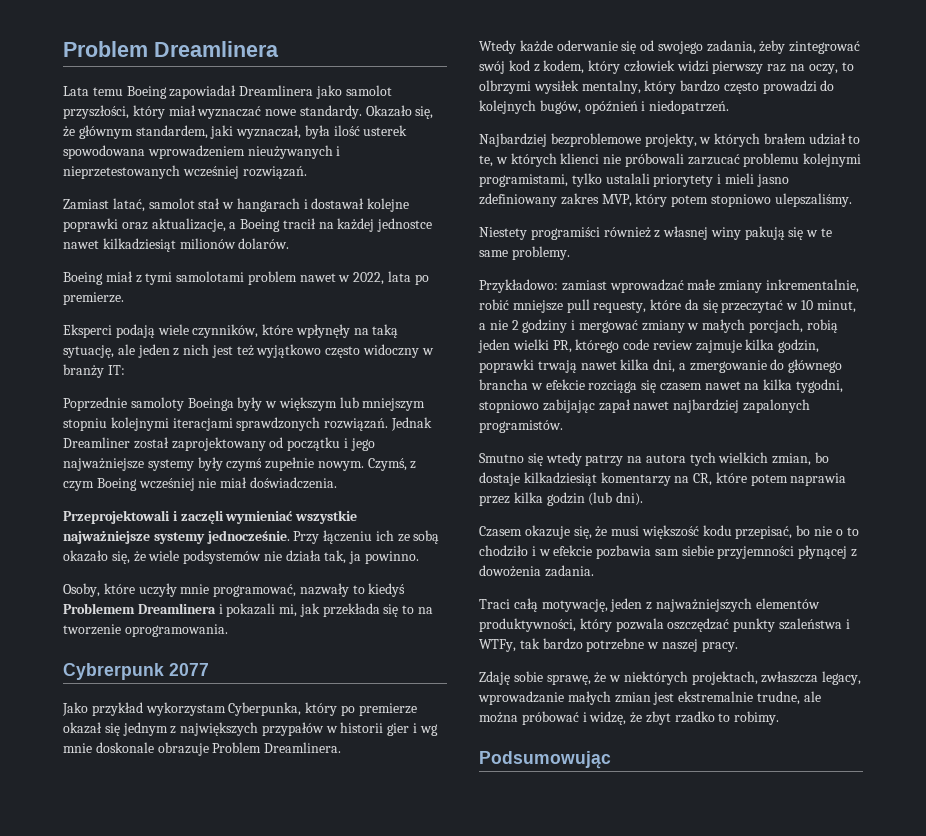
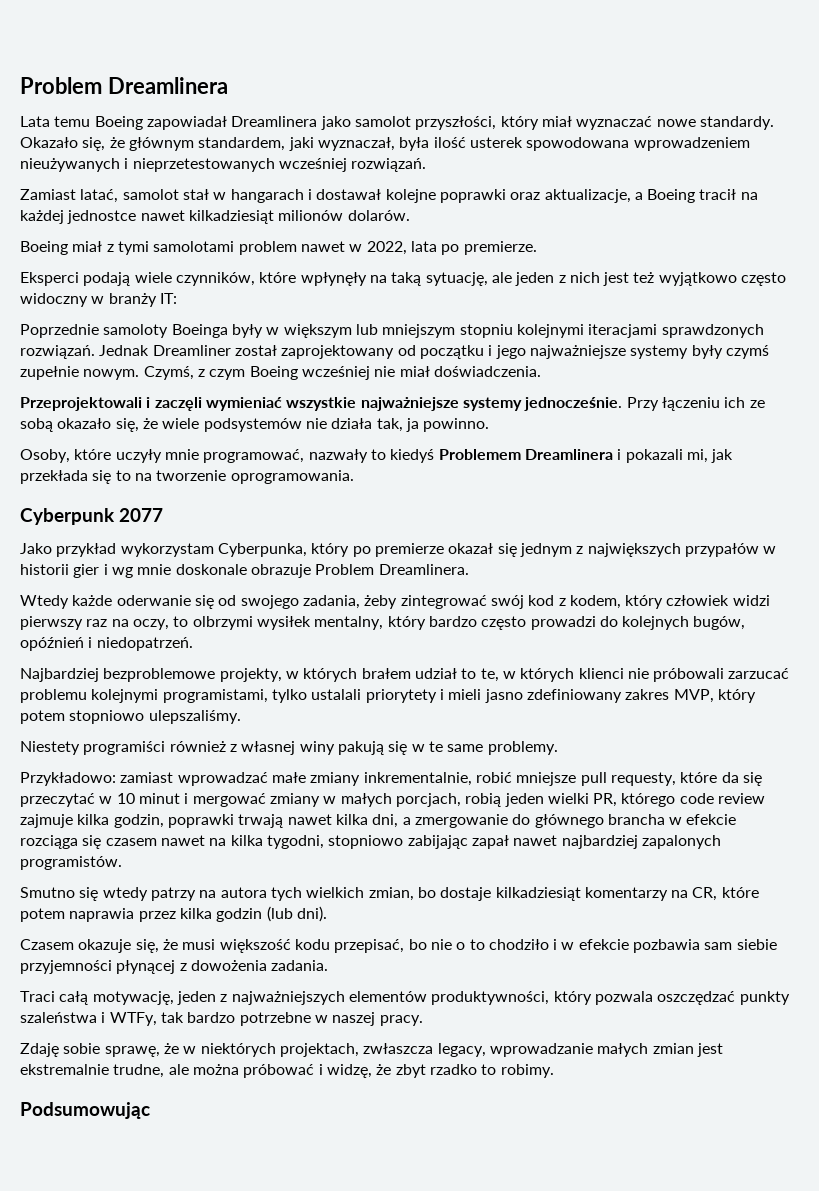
- Cybrerpunk 2077
+ Cyberpunk 2077
- Przykładowo: zamiast wprowadzać małe zmiany inkrementalnie, robić mniejsze pull requesty, które da się przeczytać w 10 minut, a nie 2 godziny i mergować zmiany w małych porcjach, robią jeden wielki PR, którego code review zajmuje kilka godzin, poprawki trwają nawet kilka dni, a zmergowanie do głównego brancha w efekcie rozciąga się czasem nawet na kilka tygodni, stopniowo zabijając zapał nawet najbardziej zapalonych programistów.
+ Przykładowo: zamiast wprowadzać małe zmiany inkrementalnie, robić mniejsze pull requesty, które da się przeczytać w 10 minut i mergować zmiany w małych porcjach, robią jeden wielki PR, którego code review zajmuje kilka godzin, poprawki trwają nawet kilka dni, a zmergowanie do głównego brancha w efekcie rozciąga się czasem nawet na kilka tygodni, stopniowo zabijając zapał nawet najbardziej zapalonych programistów.

